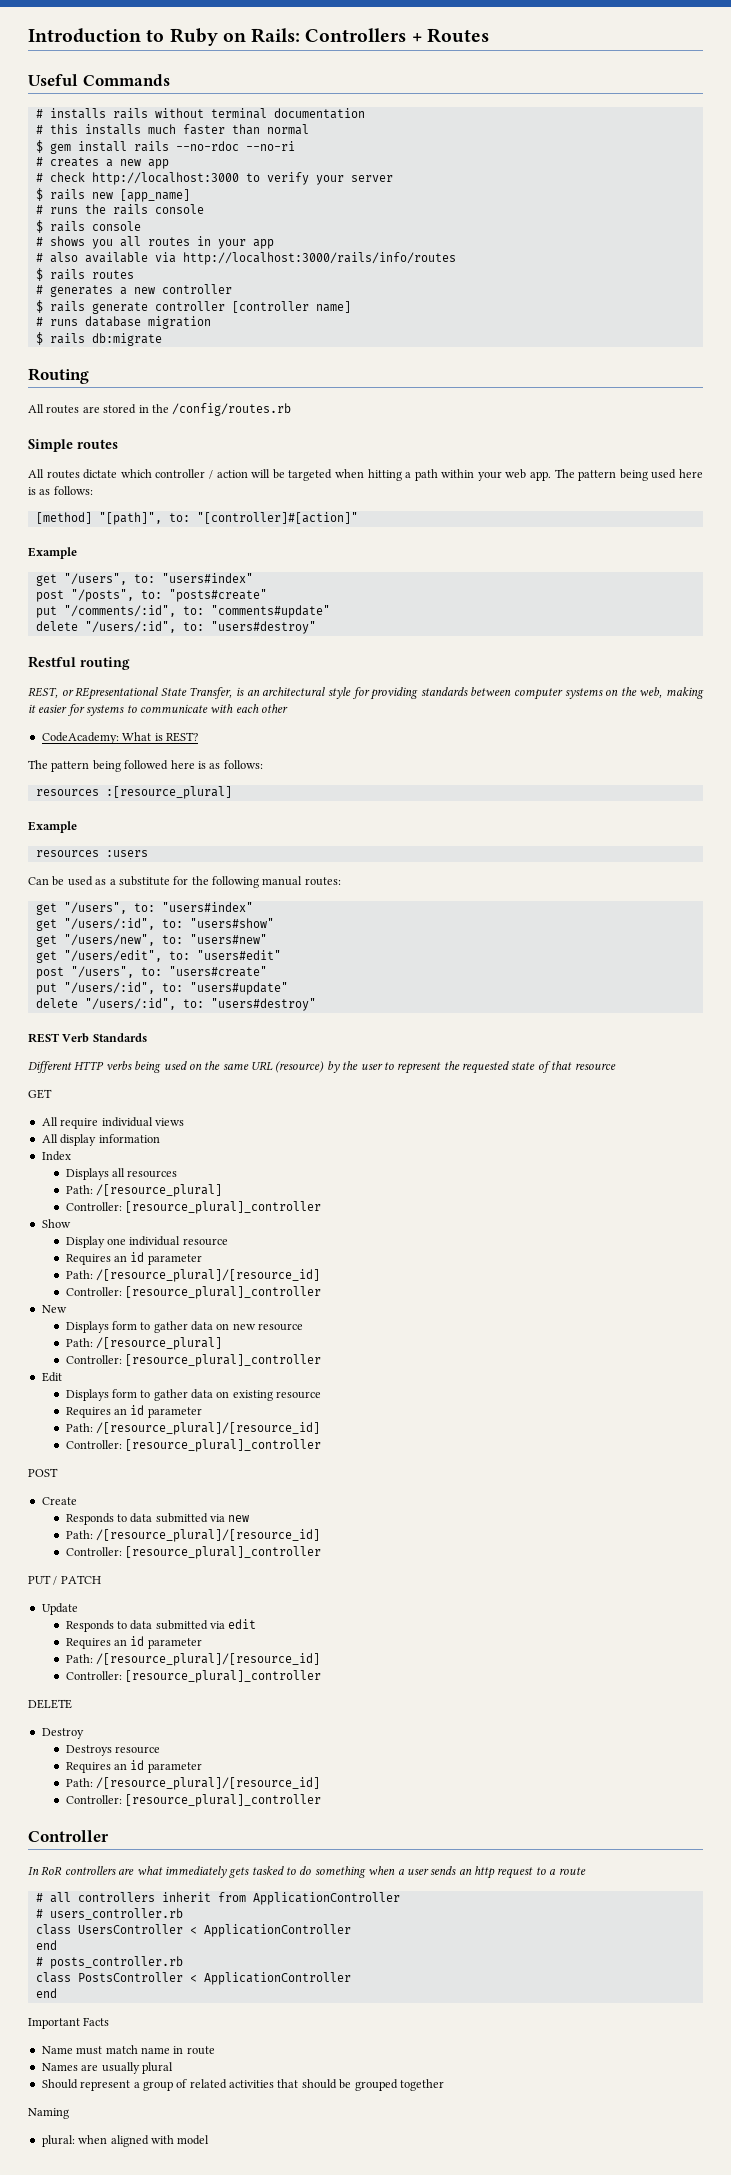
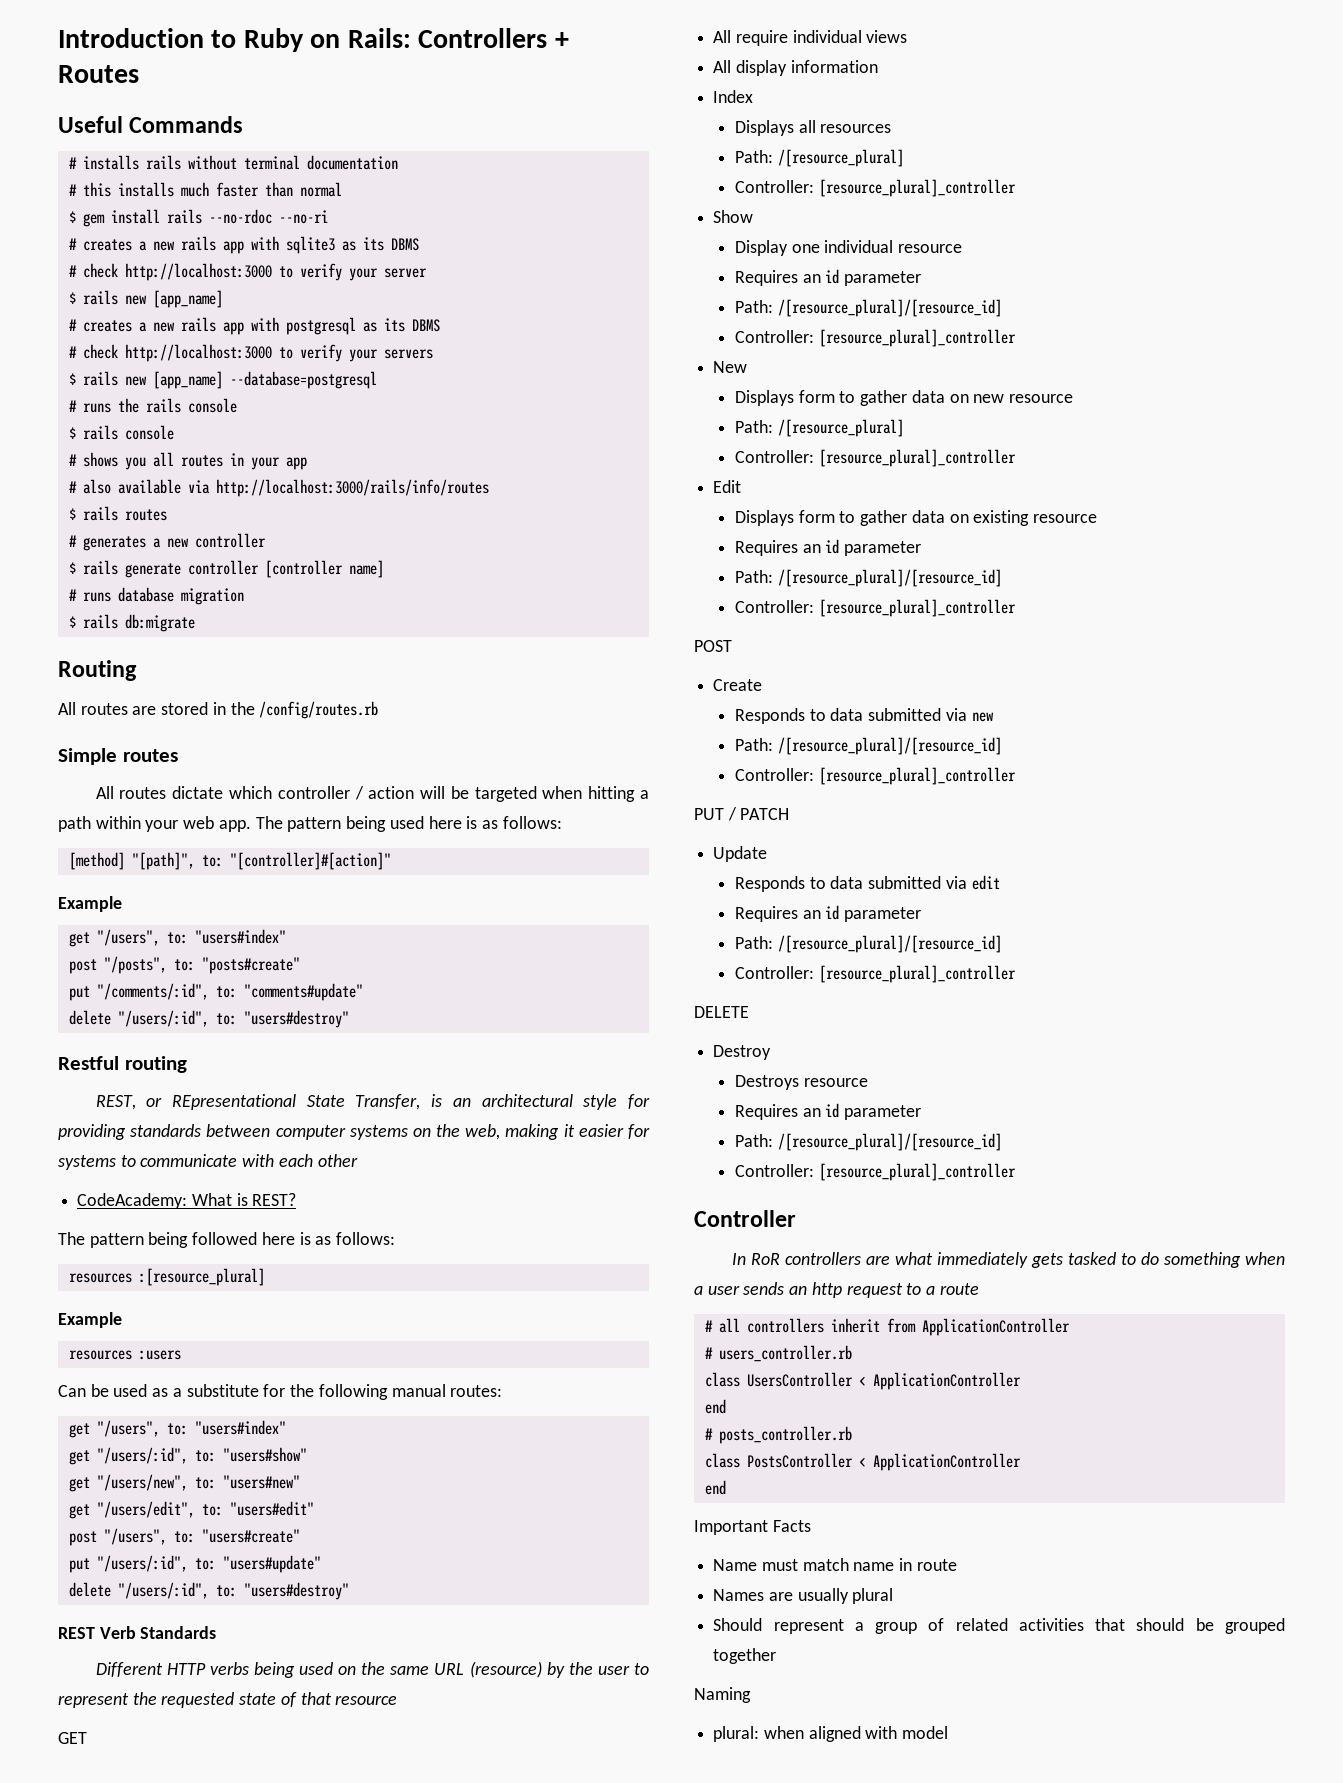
- # creates a new app
+ # creates a new rails app with sqlite3 as its DBMS
+ # creates a new rails app with postgresql as its DBMS
+ # check http://localhost:3000 to verify your servers
+ $ rails new [app_name] --database=postgresql

